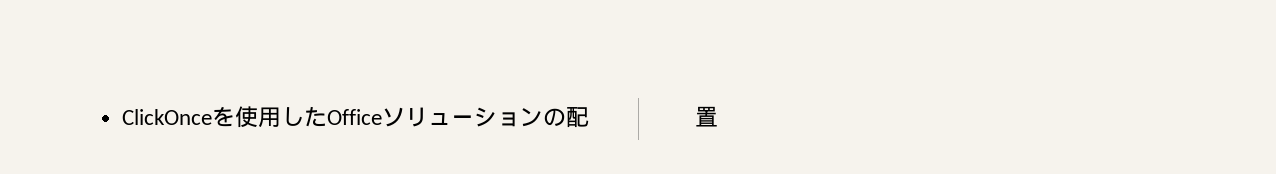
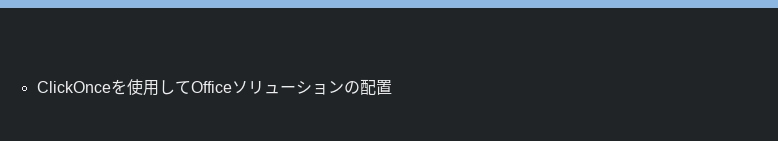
- ClickOnceを使用したOfficeソリューションの配置
+ ClickOnceを使用してOfficeソリューションの配置

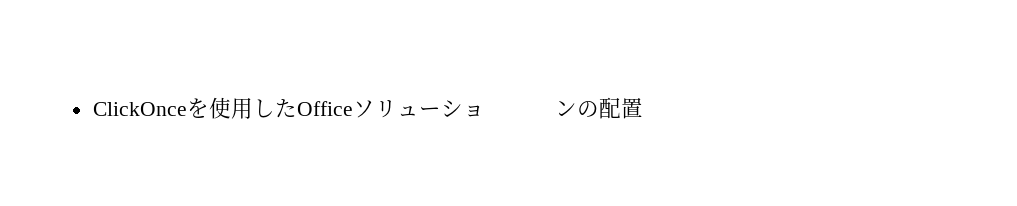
- ClickOnceを使用してOfficeソリューションの配置
+ ClickOnceを使用したOfficeソリューションの配置

